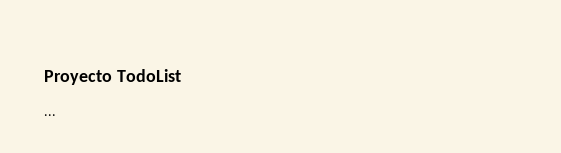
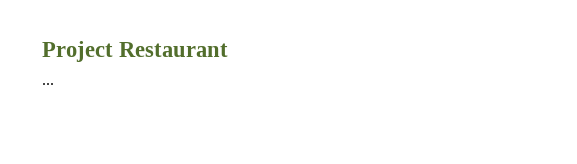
- Proyecto TodoList
+ Project Restaurant

